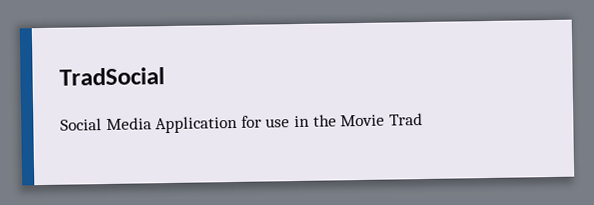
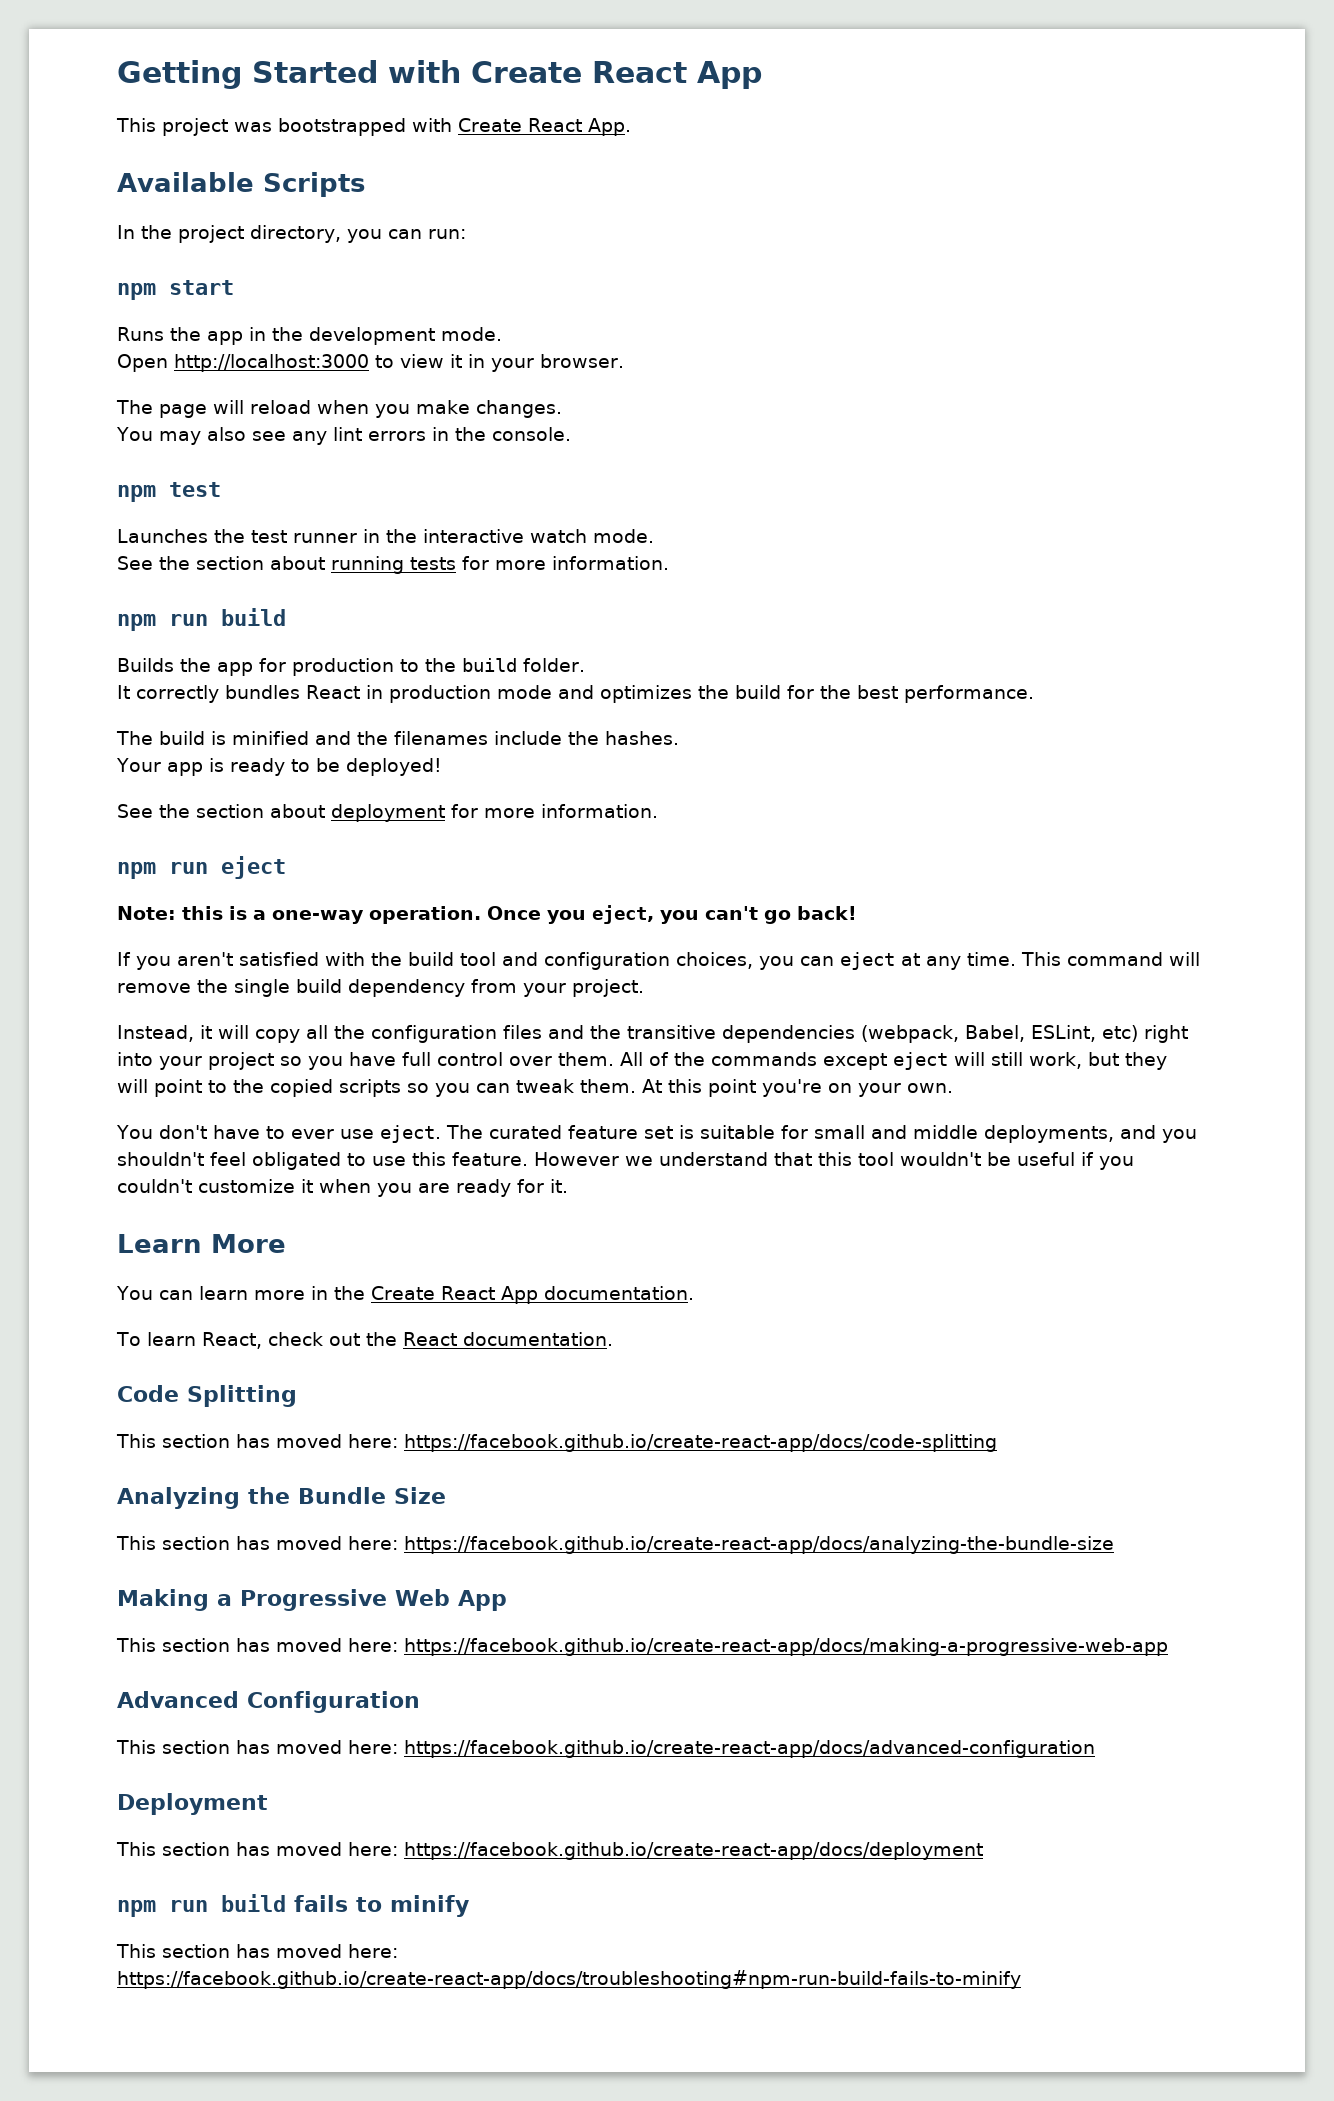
- TradSocial
- Social Media Application for use in the Movie Trad
+ Getting Started with Create React App
+ This project was bootstrapped with Create React App.
+ Available Scripts
+ In the project directory, you can run:
+ npm start
+ Runs the app in the development mode.
+ Open http://localhost:3000 to view it in your browser.
+ The page will reload when you make changes.
+ You may also see any lint errors in the console.
+ npm test
+ Launches the test runner in the interactive watch mode.
+ See the section about running tests for more information.
+ npm run build
+ Builds the app for production to the build folder.
+ It correctly bundles React in production mode and optimizes the build for the best performance.
+ The build is minified and the filenames include the hashes.
+ Your app is ready to be deployed!
+ See the section about deployment for more information.
+ npm run eject
+ Note: this is a one-way operation. Once you eject, you can't go back!
+ If you aren't satisfied with the build tool and configuration choices, you can eject at any time. This command will remove the single build dependency from your project.
+ Instead, it will copy all the configuration files and the transitive dependencies (webpack, Babel, ESLint, etc) right into your project so you have full control over them. All of the commands except eject will still work, but they will point to the copied scripts so you can tweak them. At this point you're on your own.
+ You don't have to ever use eject. The curated feature set is suitable for small and middle deployments, and you shouldn't feel obligated to use this feature. However we understand that this tool wouldn't be useful if you couldn't customize it when you are ready for it.
+ Learn More
+ You can learn more in the Create React App documentation.
+ To learn React, check out the React documentation.
+ Code Splitting
+ This section has moved here: https://facebook.github.io/create-react-app/docs/code-splitting
+ Analyzing the Bundle Size
+ This section has moved here: https://facebook.github.io/create-react-app/docs/analyzing-the-bundle-size
+ Making a Progressive Web App
+ This section has moved here: https://facebook.github.io/create-react-app/docs/making-a-progressive-web-app
+ Advanced Configuration
+ This section has moved here: https://facebook.github.io/create-react-app/docs/advanced-configuration
+ Deployment
+ This section has moved here: https://facebook.github.io/create-react-app/docs/deployment
+ npm run build fails to minify
+ This section has moved here: https://facebook.github.io/create-react-app/docs/troubleshooting#npm-run-build-fails-to-minify

